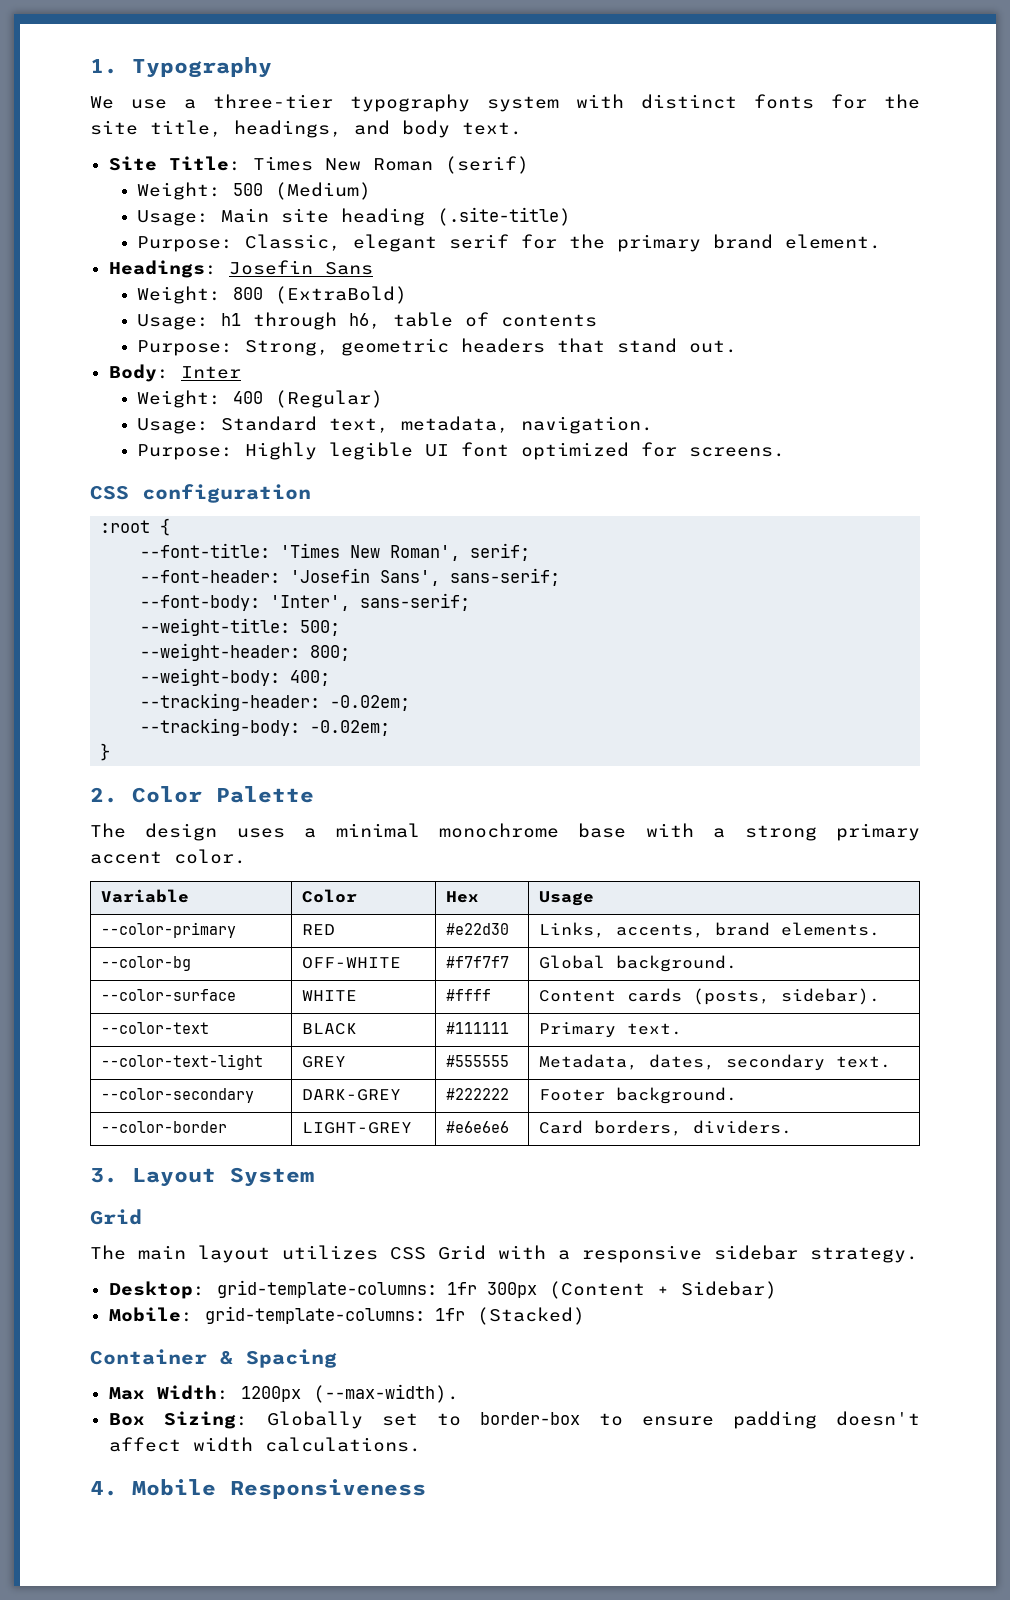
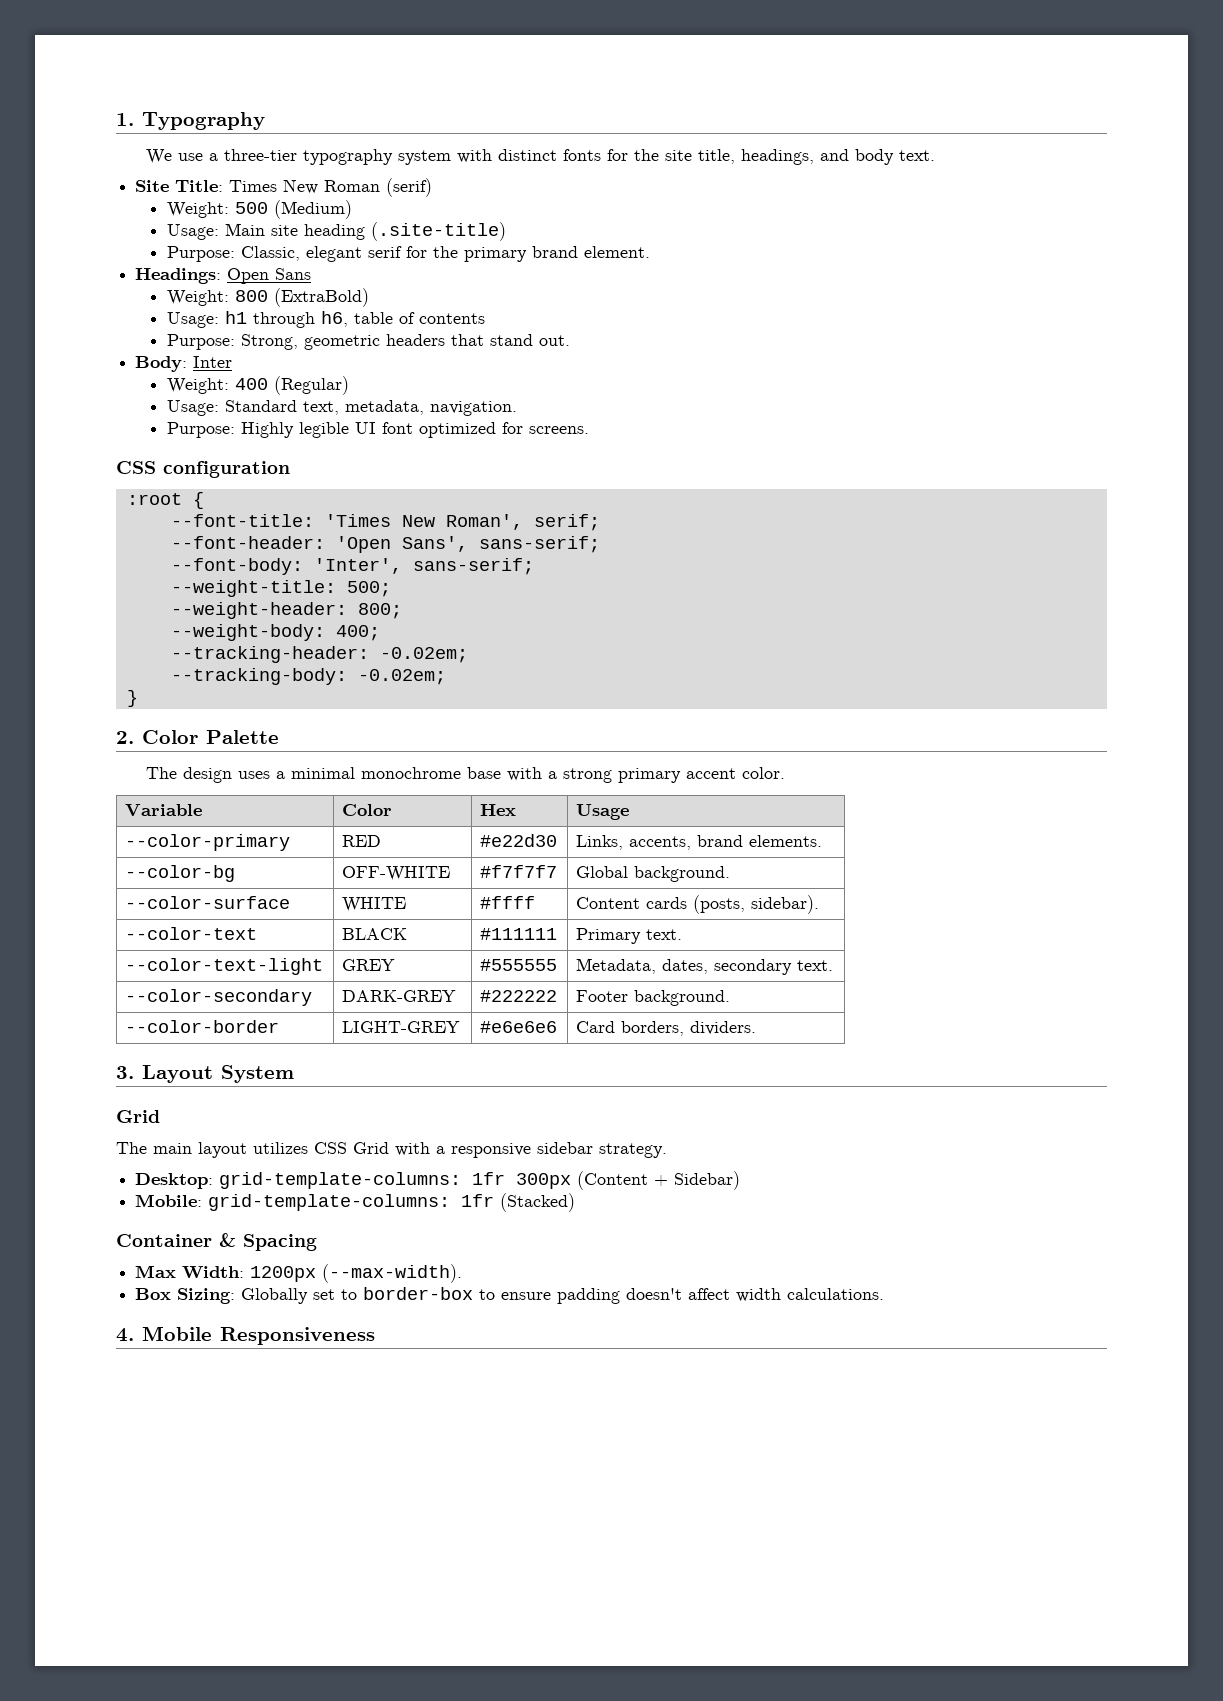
- Headings: Josefin Sans
+ Headings: Open Sans
- --font-header: 'Josefin Sans', sans-serif;
+ --font-header: 'Open Sans', sans-serif;

